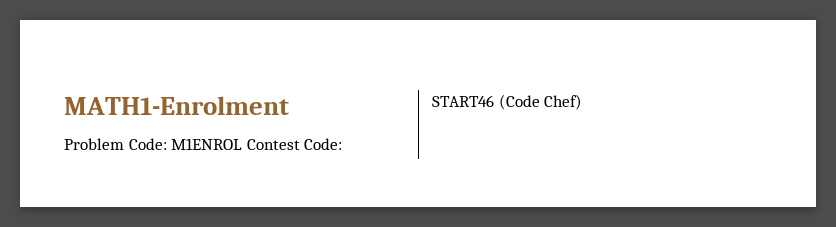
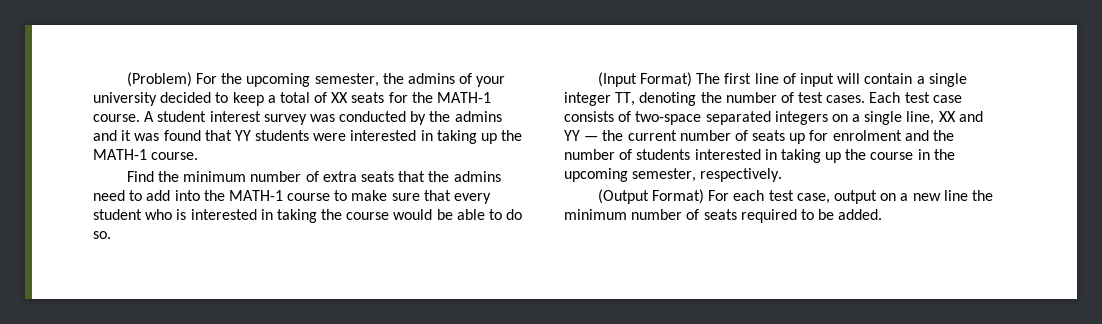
- MATH1-Enrolment
- Problem Code: M1ENROL Contest Code: START46 (Code Chef)
+ (Problem) For the upcoming semester, the admins of your university decided to keep a total of XX seats for the MATH-1 course. A student interest survey was conducted by the admins and it was found that YY students were interested in taking up the MATH-1 course.
+ Find the minimum number of extra seats that the admins need to add into the MATH-1 course to make sure that every student who is interested in taking the course would be able to do so.
+ (Input Format) The first line of input will contain a single integer TT, denoting the number of test cases. Each test case consists of two-space separated integers on a single line, XX and YY — the current number of seats up for enrolment and the number of students interested in taking up the course in the upcoming semester, respectively.
+ (Output Format) For each test case, output on a new line the minimum number of seats required to be added.

